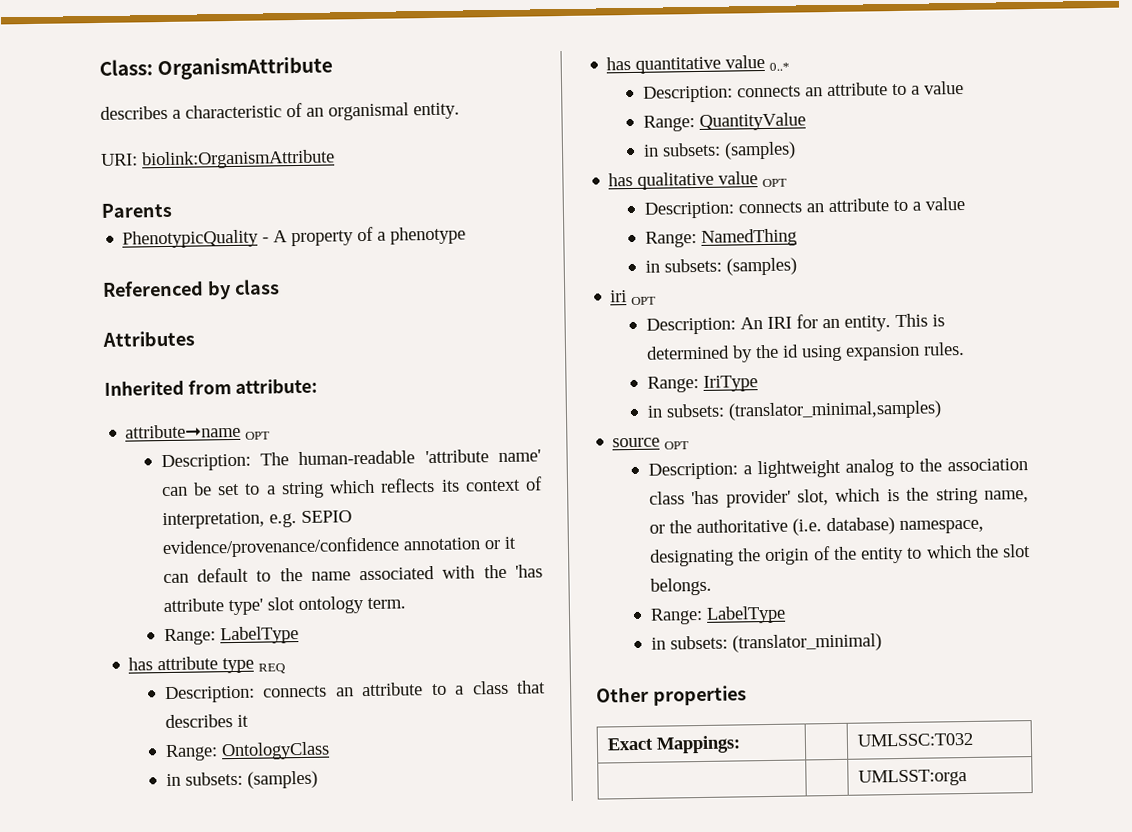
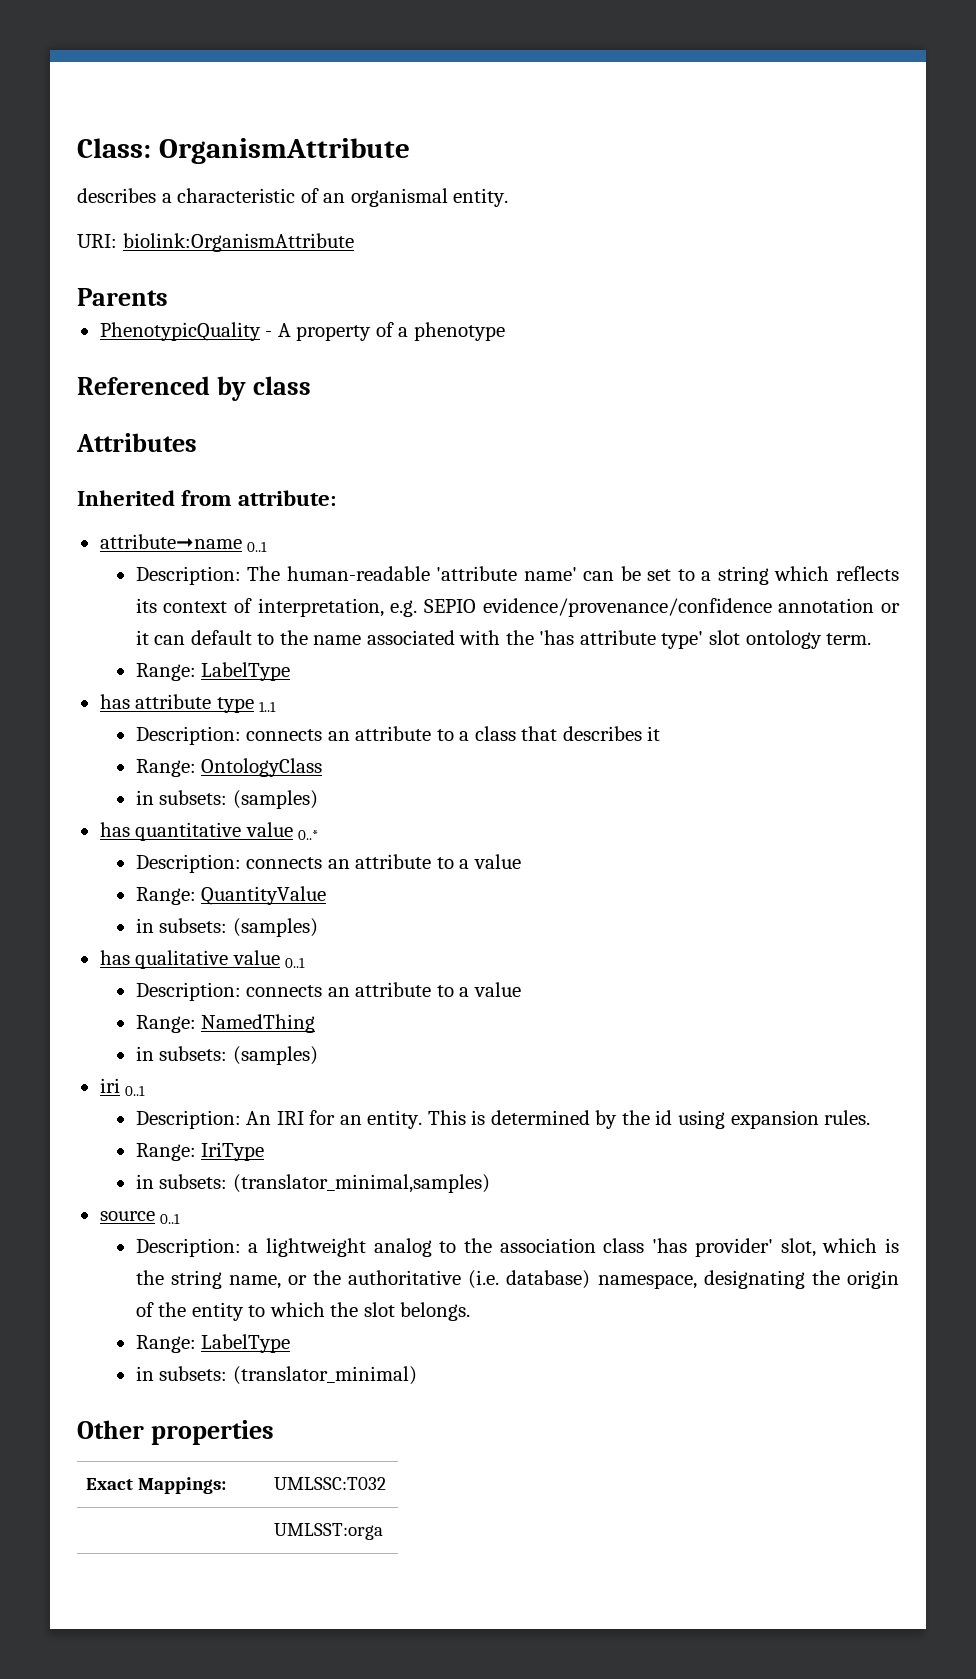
- attribute➞name OPT
+ attribute➞name 0..1
- has attribute type REQ
+ has attribute type 1..1
- has qualitative value OPT
+ has qualitative value 0..1
- iri OPT
+ iri 0..1
- source OPT
+ source 0..1

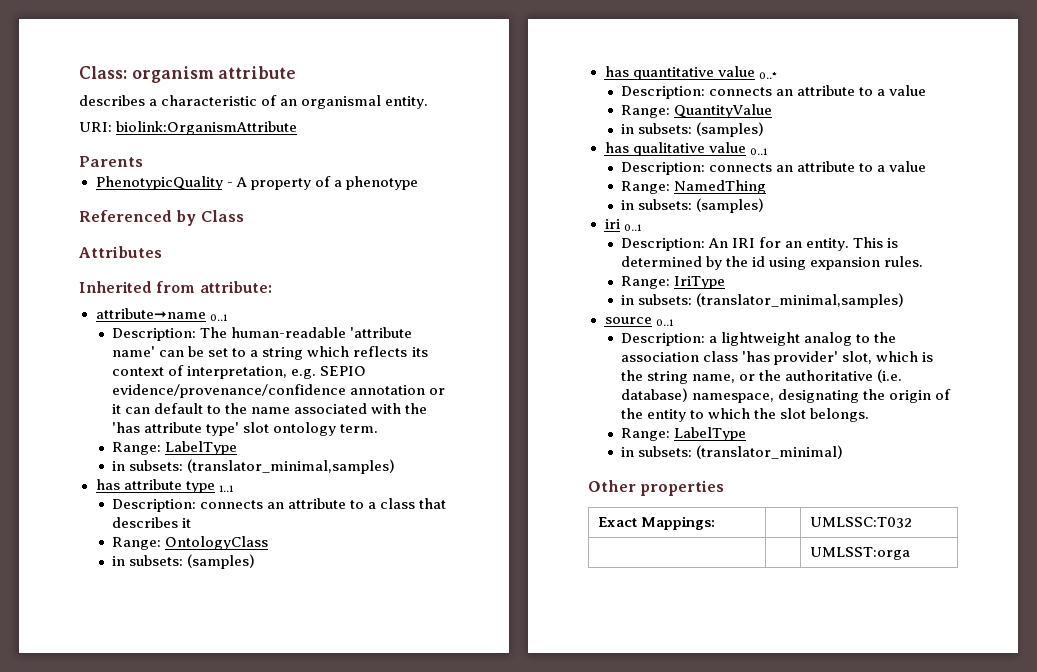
- Class: OrganismAttribute
+ Class: organism attribute
- Referenced by class
+ Referenced by Class
  Description: The human-readable 'attribute name' can be set to a string which reflects its context of interpretation, e.g. SEPIO evidence/provenance/confidence annotation or it can default to the name associated with the 'has attribute type' slot ontology term.
  Range: LabelType
+ in subsets: (translator_minimal,samples)

